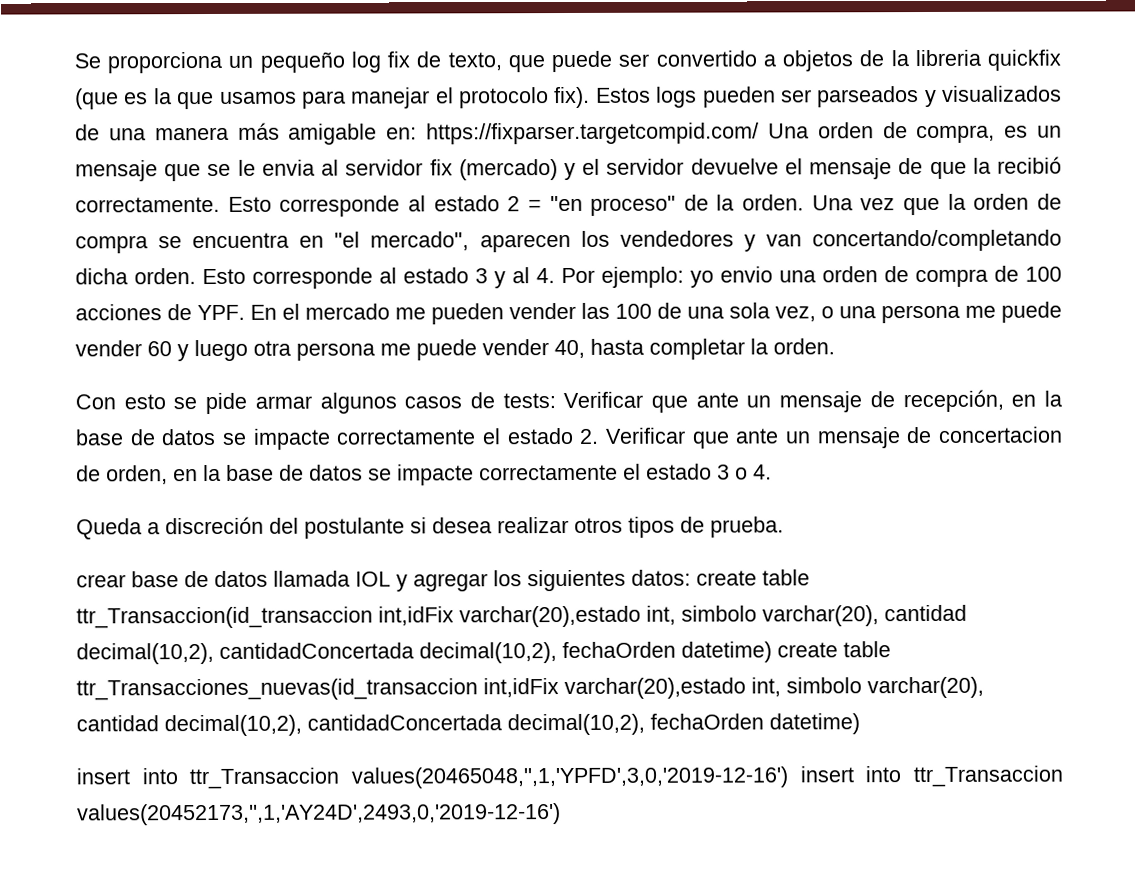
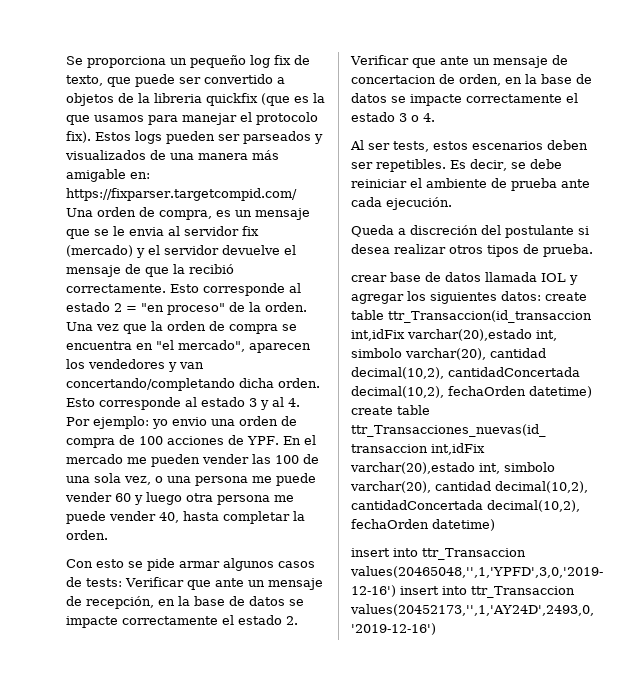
+ Al ser tests, estos escenarios deben ser repetibles. Es decir, se debe reiniciar el ambiente de prueba ante cada ejecución.

